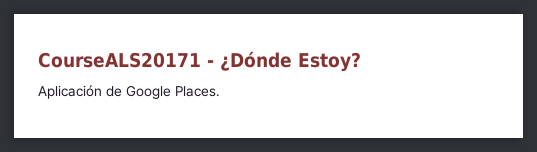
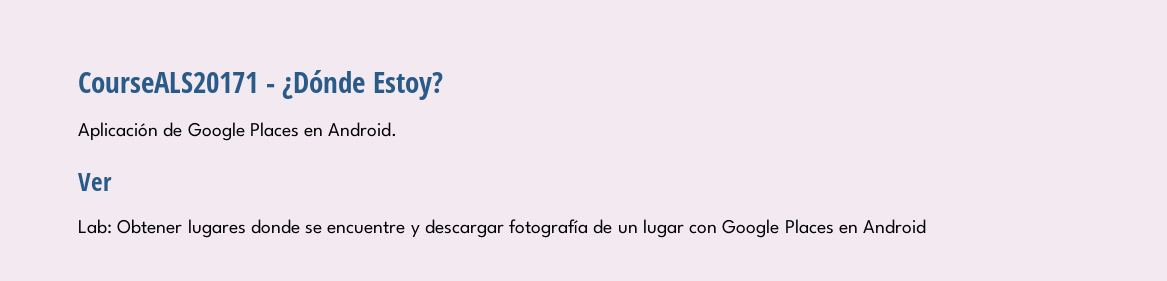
- Aplicación de Google Places.
+ Aplicación de Google Places en Android.
+ Ver
+ Lab: Obtener lugares donde se encuentre y descargar fotografía de un lugar con Google Places en Android

